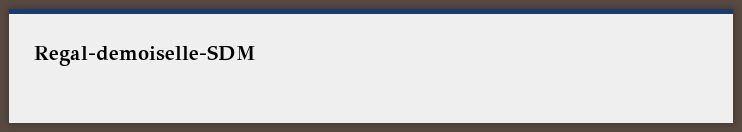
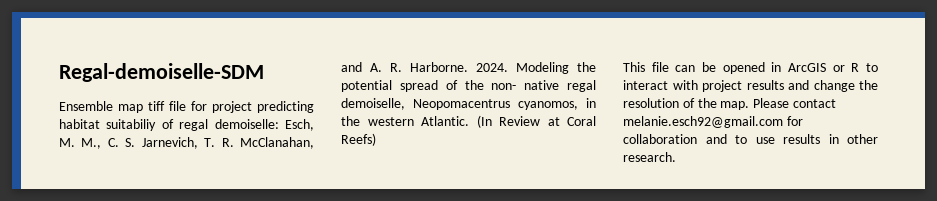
+ Ensemble map tiff file for project predicting habitat suitabiliy of regal demoiselle: Esch, M. M., C. S. Jarnevich, T. R. McClanahan, and A. R. Harborne. 2024. Modeling the potential spread of the non- native regal demoiselle, Neopomacentrus cyanomos, in the western Atlantic. (In Review at Coral Reefs)
+ This file can be opened in ArcGIS or R to interact with project results and change the resolution of the map. Please contact melanie.esch92@gmail.com for collaboration and to use results in other research.

